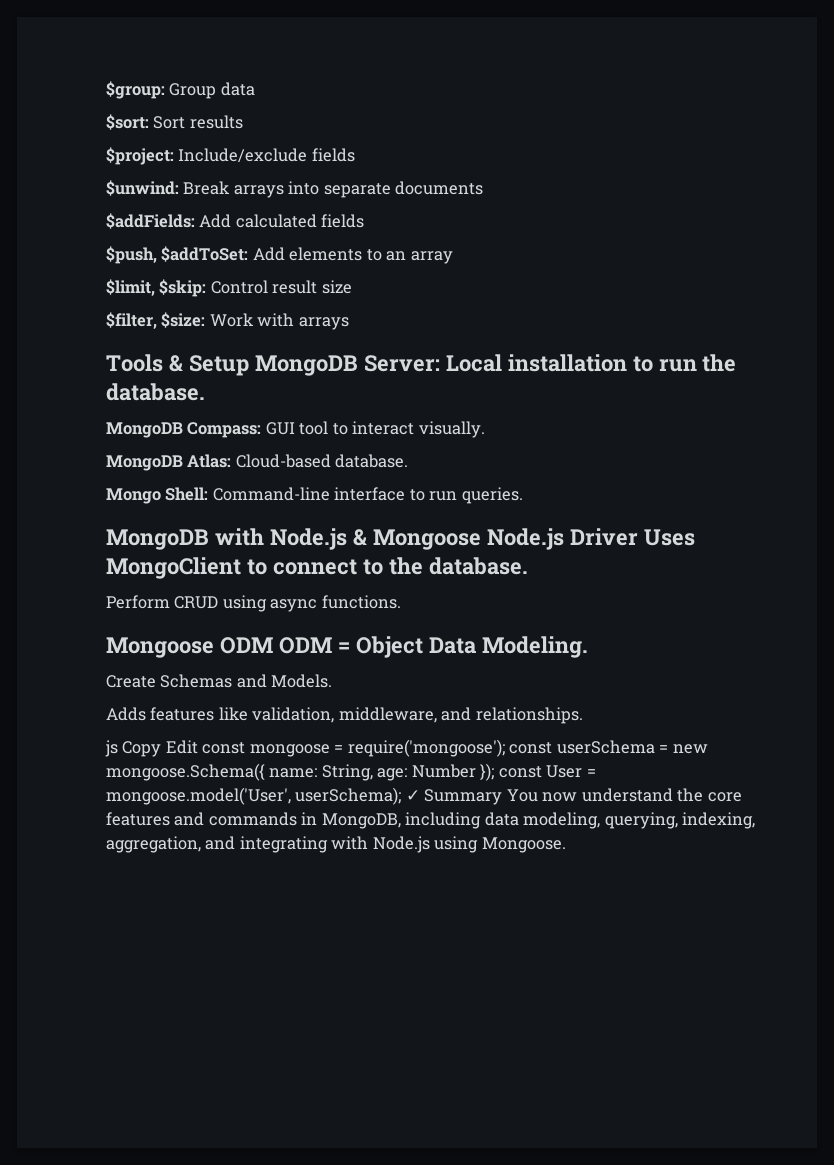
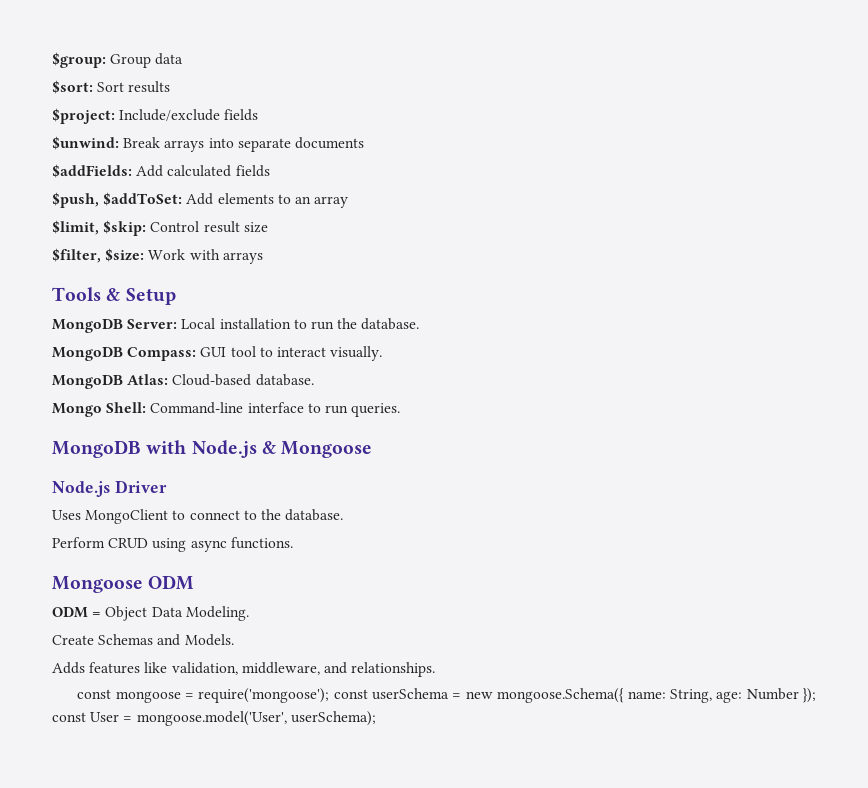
- Tools & Setup MongoDB Server: Local installation to run the database.
+ Tools & Setup
+ MongoDB Server: Local installation to run the database.
- MongoDB with Node.js & Mongoose Node.js Driver Uses MongoClient to connect to the database.
+ MongoDB with Node.js & Mongoose
+ Node.js Driver
+ Uses MongoClient to connect to the database.
- Mongoose ODM ODM = Object Data Modeling.
+ Mongoose ODM
+ ODM = Object Data Modeling.
- js Copy Edit const mongoose = require('mongoose'); const userSchema = new mongoose.Schema({ name: String, age: Number }); const User = mongoose.model('User', userSchema); ✓ Summary You now understand the core features and commands in MongoDB, including data modeling, querying, indexing, aggregation, and integrating with Node.js using Mongoose.
+ const mongoose = require('mongoose'); const userSchema = new mongoose.Schema({ name: String, age: Number }); const User = mongoose.model('User', userSchema);

